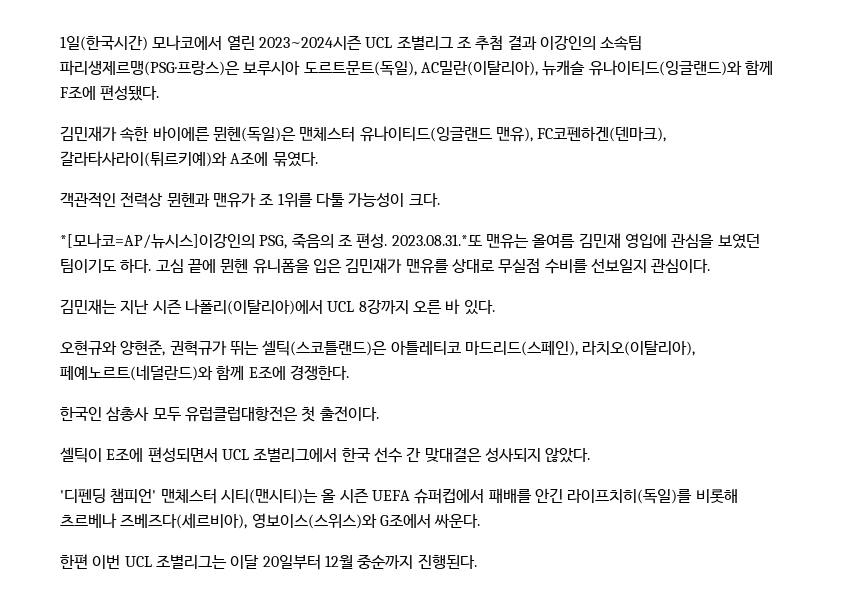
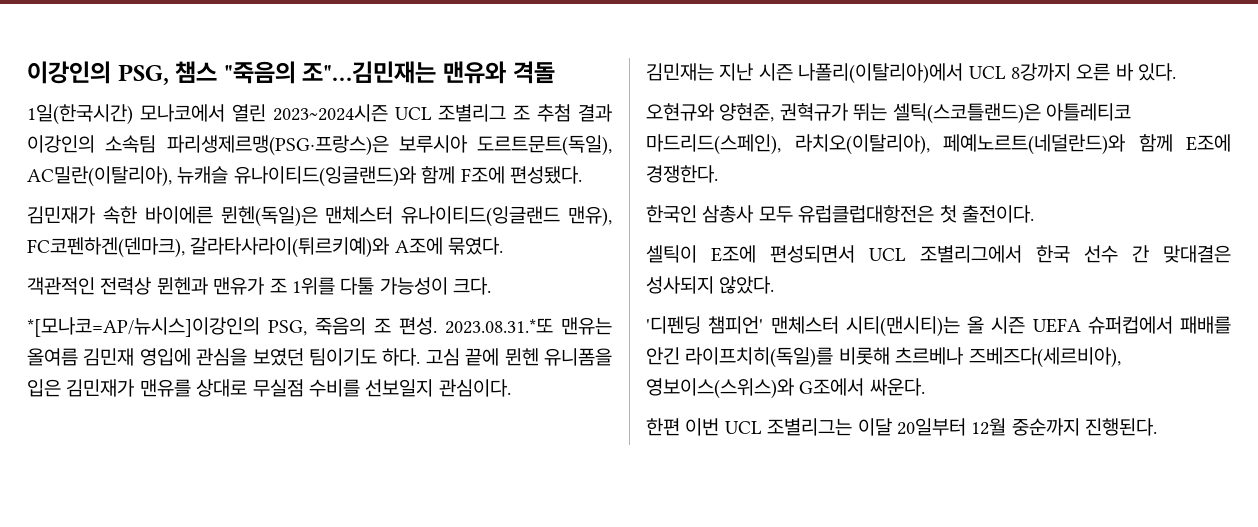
+ 이강인의 PSG, 챔스 "죽음의 조"…김민재는 맨유와 격돌

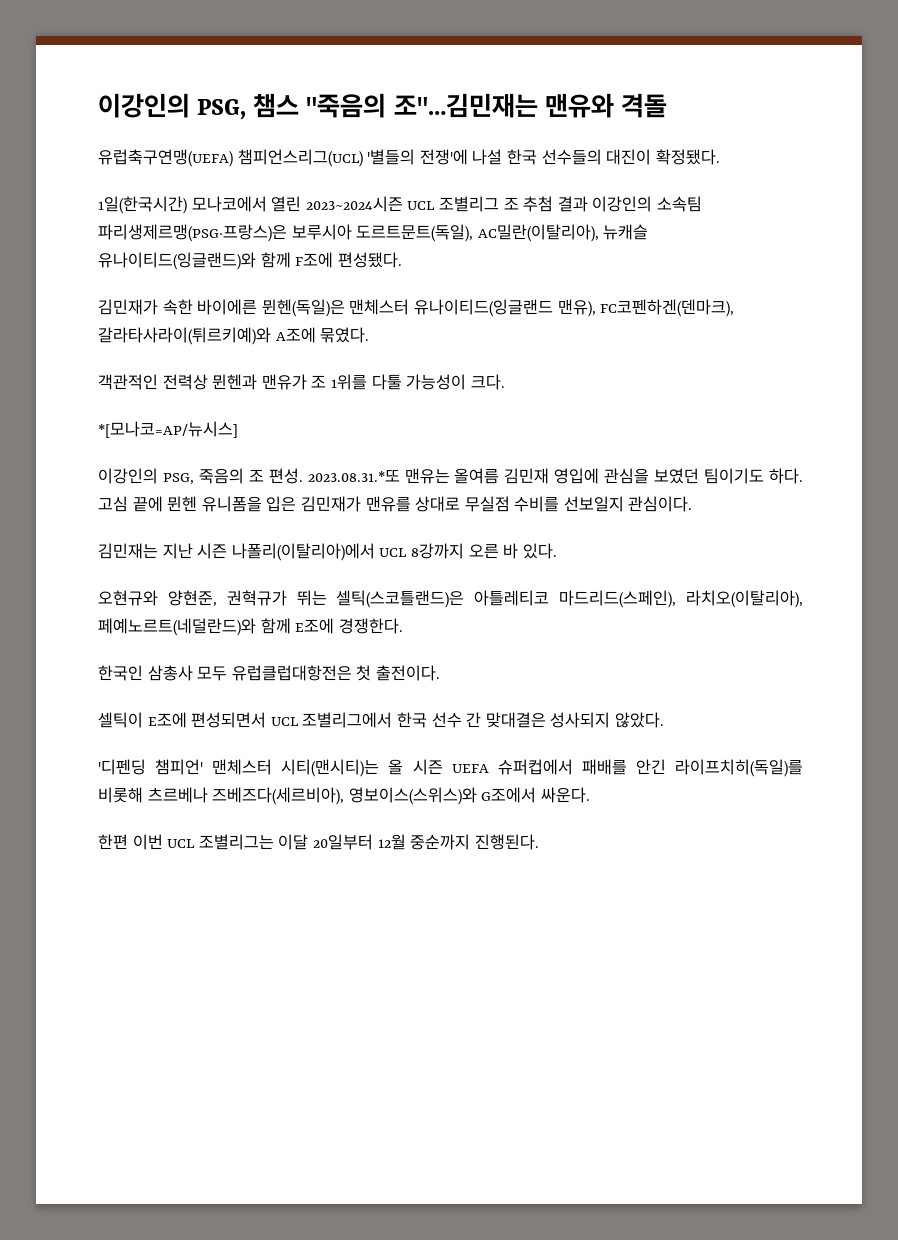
+ 유럽축구연맹(UEFA) 챔피언스리그(UCL) '별들의 전쟁'에 나설 한국 선수들의 대진이 확정됐다.
- *[모나코=AP/뉴시스]이강인의 PSG, 죽음의 조 편성.
+ *[모나코=AP/뉴시스]
+ 이강인의 PSG, 죽음의 조 편성.

